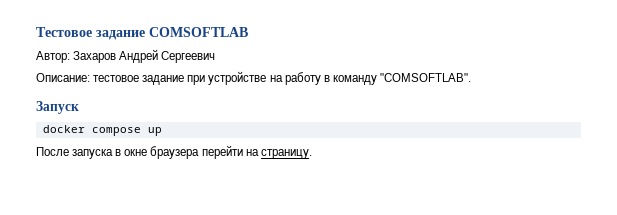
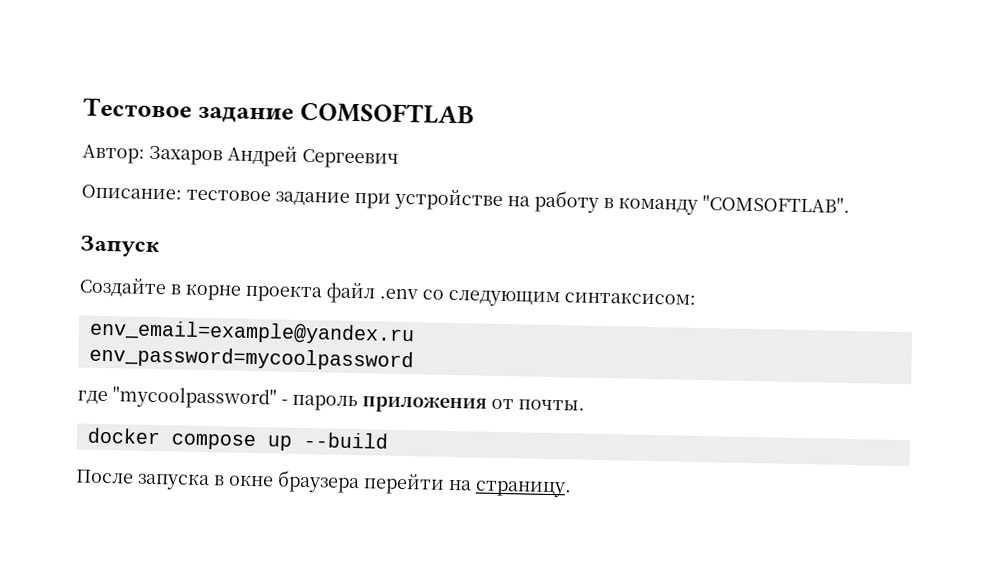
+ Создайте в корне проекта файл .env со следующим синтаксисом:
+ env_email=example@yandex.ru
+ env_password=mycoolpassword
+ где "mycoolpassword" - пароль приложения от почты.
- docker compose up
+ docker compose up --build

